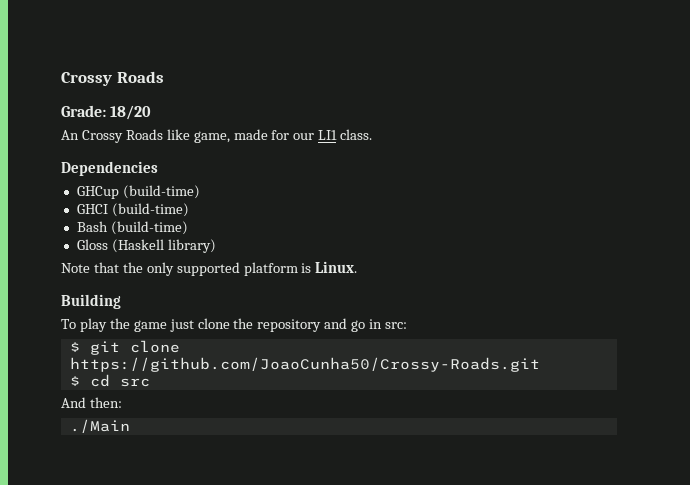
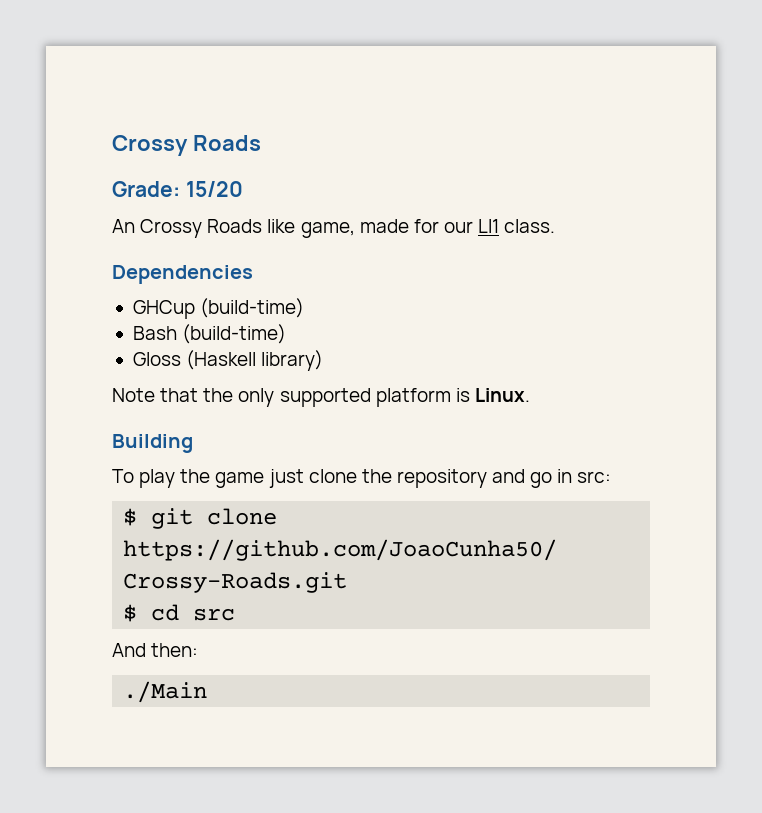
- Grade: 18/20
+ Grade: 15/20
- GHCI (build-time)

